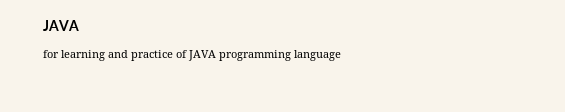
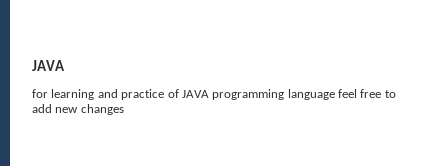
- for learning and practice of JAVA programming language
+ for learning and practice of JAVA programming language feel free to add new changes

